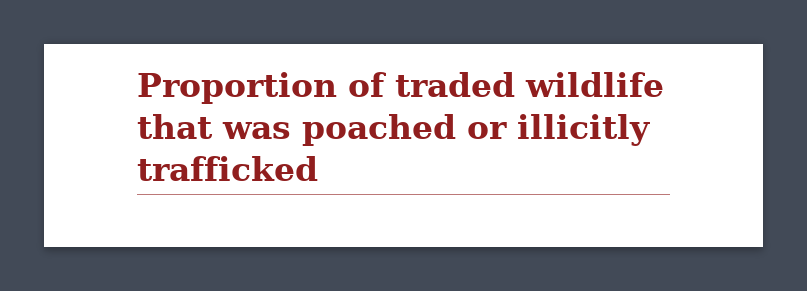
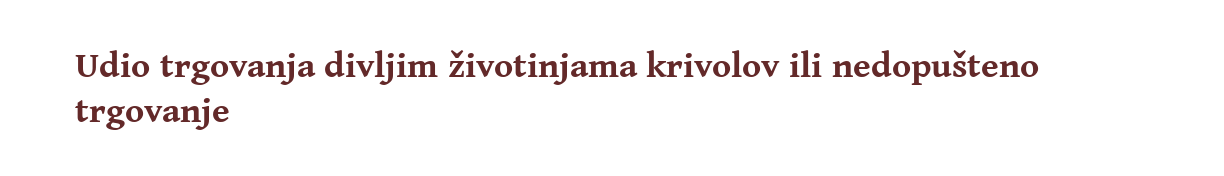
- Proportion of traded wildlife that was poached or illicitly trafficked
+ Udio trgovanja divljim životinjama krivolov ili nedopušteno trgovanje

